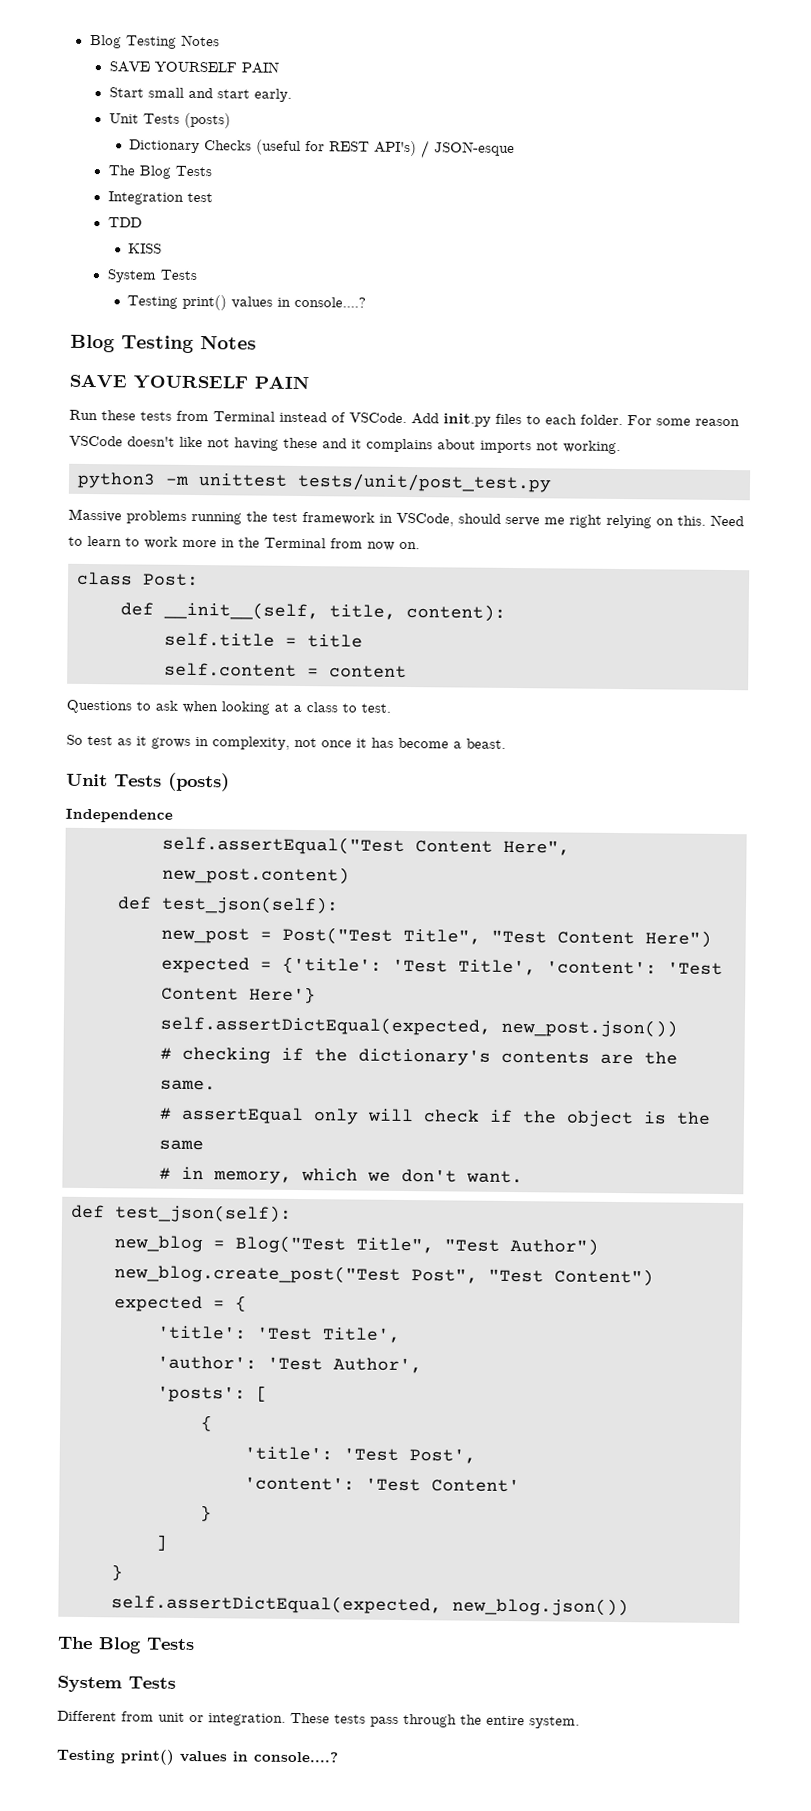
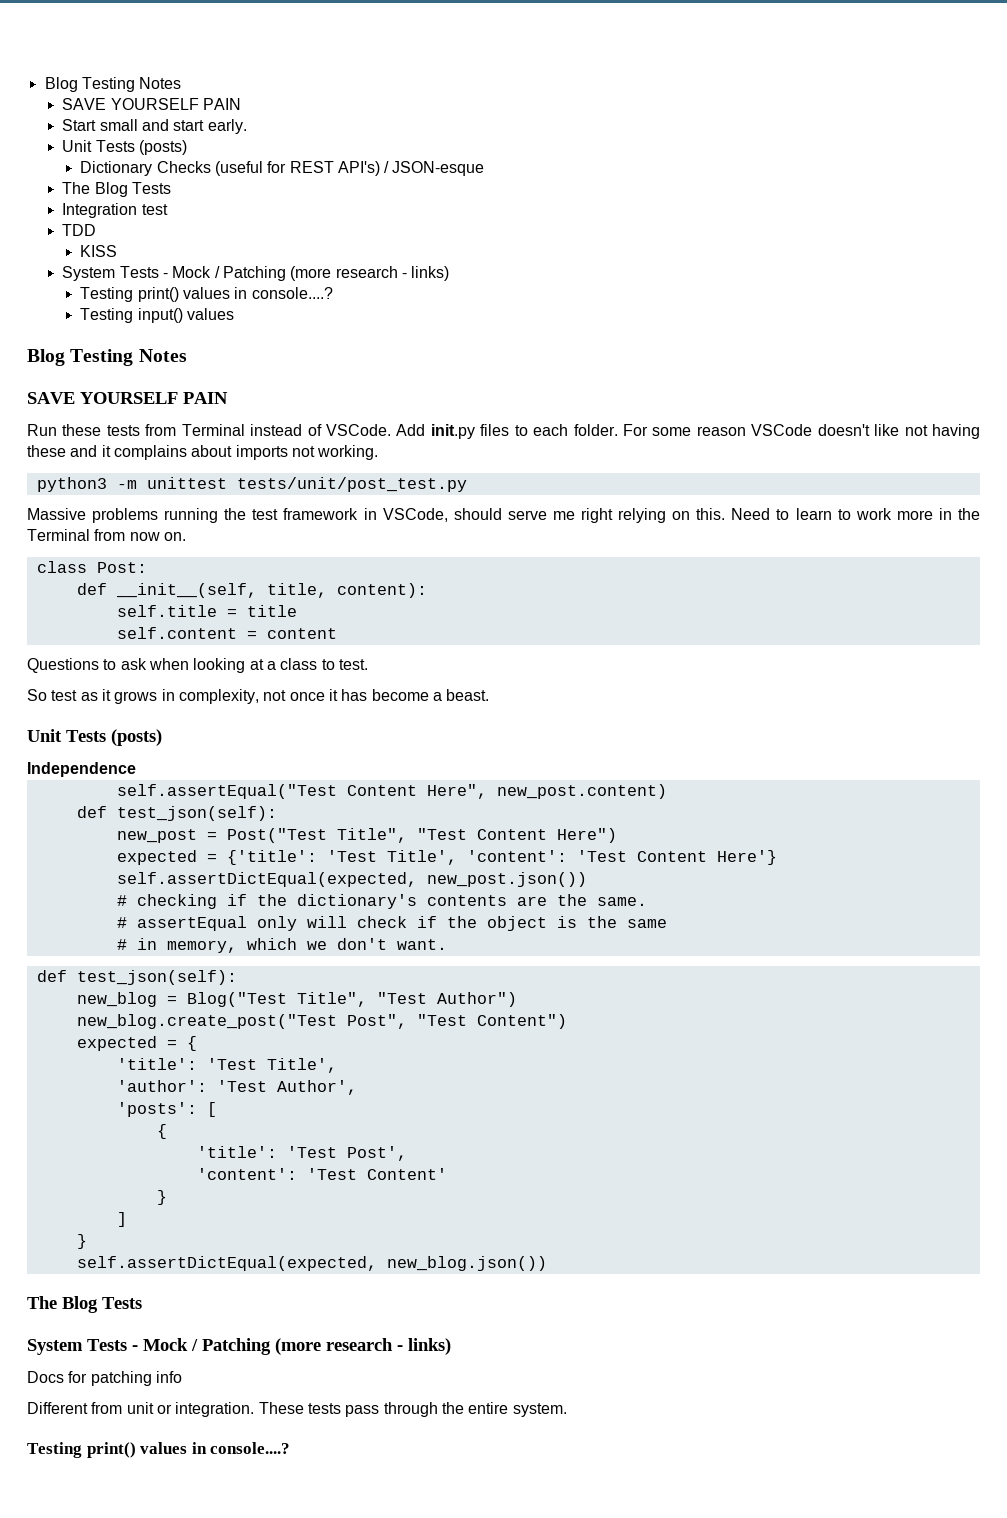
  KISS
- System Tests
+ System Tests - Mock / Patching (more research - links)
  Testing print() values in console....?
+ Testing input() values
  self.assertDictEqual(expected, new_blog.json())
  The Blog Tests
- System Tests
+ System Tests - Mock / Patching (more research - links)
+ Docs for patching info

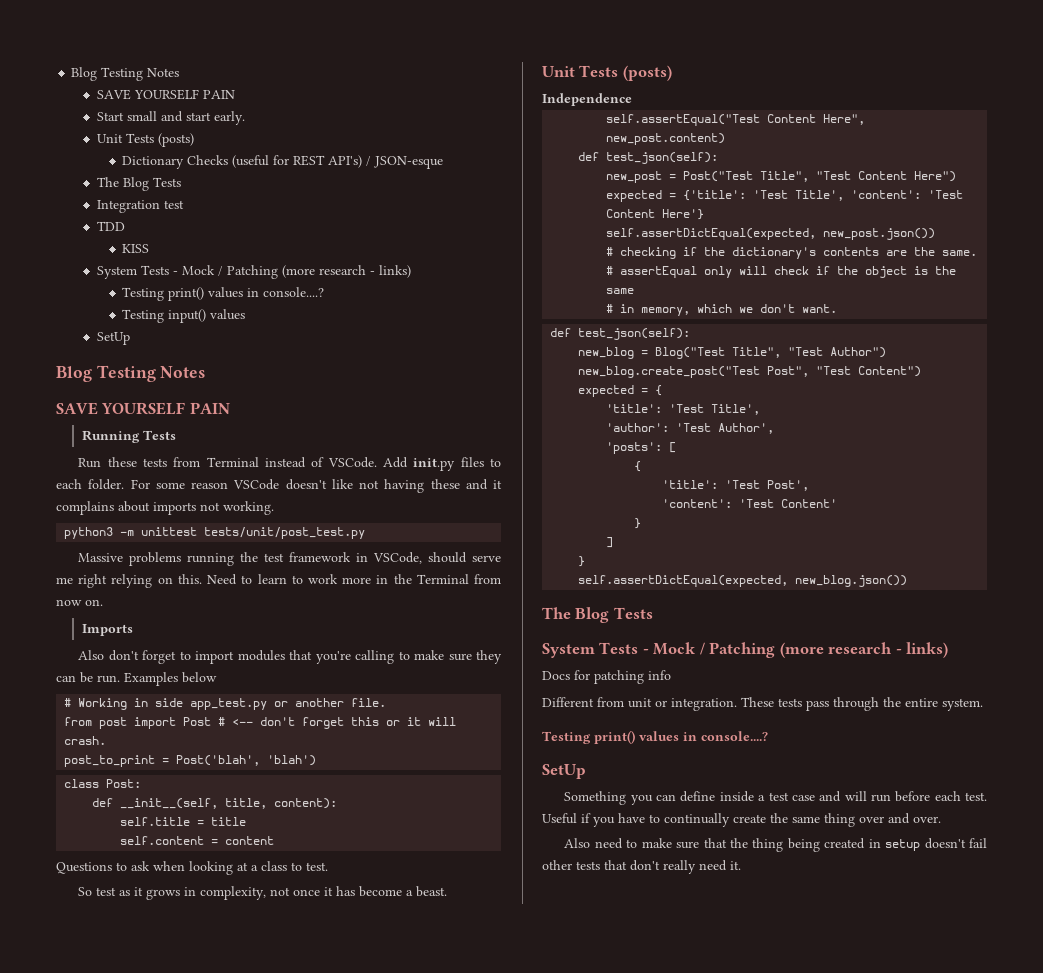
  Testing input() values
+ SetUp
  Blog Testing Notes
  SAVE YOURSELF PAIN
+ Running Tests
+ Imports
+ Also don't forget to import modules that you're calling to make sure they can be run. Examples below
+ # Working in side app_test.py or another file.
+ from post import Post # <-- don't forget this or it will crash.
+ post_to_print = Post('blah', 'blah')
  These tests pass through the entire system.
  Testing print() values in console....?
+ SetUp
+ Something you can define inside a test case and will run before each test. Useful if you have to continually create the same thing over and over.
+ Also need to make sure that the thing being created in setup doesn't fail other tests that don't really need it.

